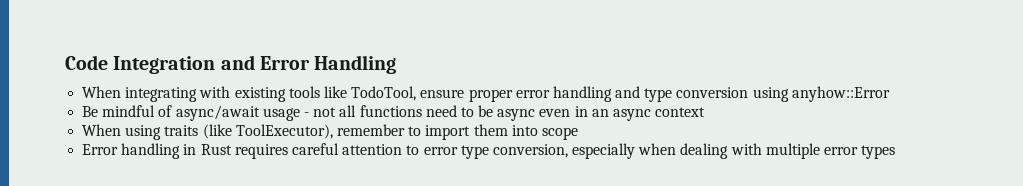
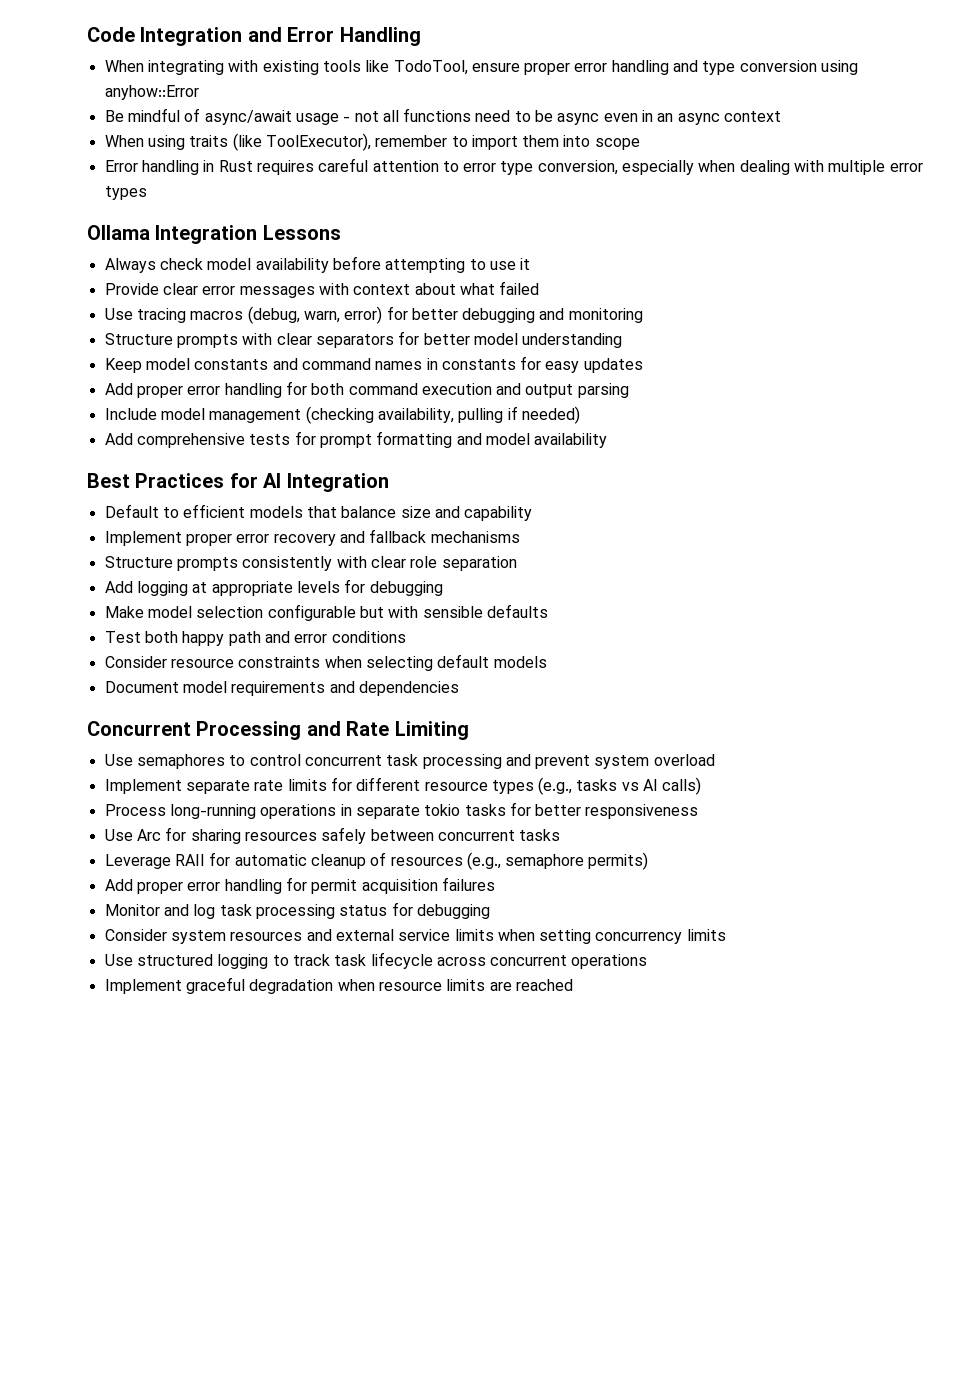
+ Ollama Integration Lessons
+ Always check model availability before attempting to use it
+ Provide clear error messages with context about what failed
+ Use tracing macros (debug, warn, error) for better debugging and monitoring
+ Structure prompts with clear separators for better model understanding
+ Keep model constants and command names in constants for easy updates
+ Add proper error handling for both command execution and output parsing
+ Include model management (checking availability, pulling if needed)
+ Add comprehensive tests for prompt formatting and model availability
+ Best Practices for AI Integration
+ Default to efficient models that balance size and capability
+ Implement proper error recovery and fallback mechanisms
+ Structure prompts consistently with clear role separation
+ Add logging at appropriate levels for debugging
+ Make model selection configurable but with sensible defaults
+ Test both happy path and error conditions
+ Consider resource constraints when selecting default models
+ Document model requirements and dependencies
+ Concurrent Processing and Rate Limiting
+ Use semaphores to control concurrent task processing and prevent system overload
+ Implement separate rate limits for different resource types (e.g., tasks vs AI calls)
+ Process long-running operations in separate tokio tasks for better responsiveness
+ Use Arc for sharing resources safely between concurrent tasks
+ Leverage RAII for automatic cleanup of resources (e.g., semaphore permits)
+ Add proper error handling for permit acquisition failures
+ Monitor and log task processing status for debugging
+ Consider system resources and external service limits when setting concurrency limits
+ Use structured logging to track task lifecycle across concurrent operations
+ Implement graceful degradation when resource limits are reached

